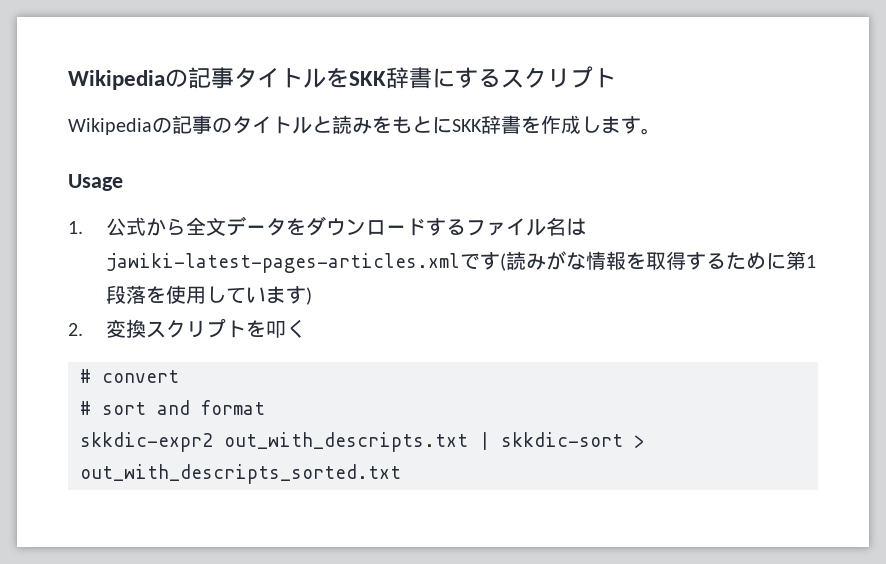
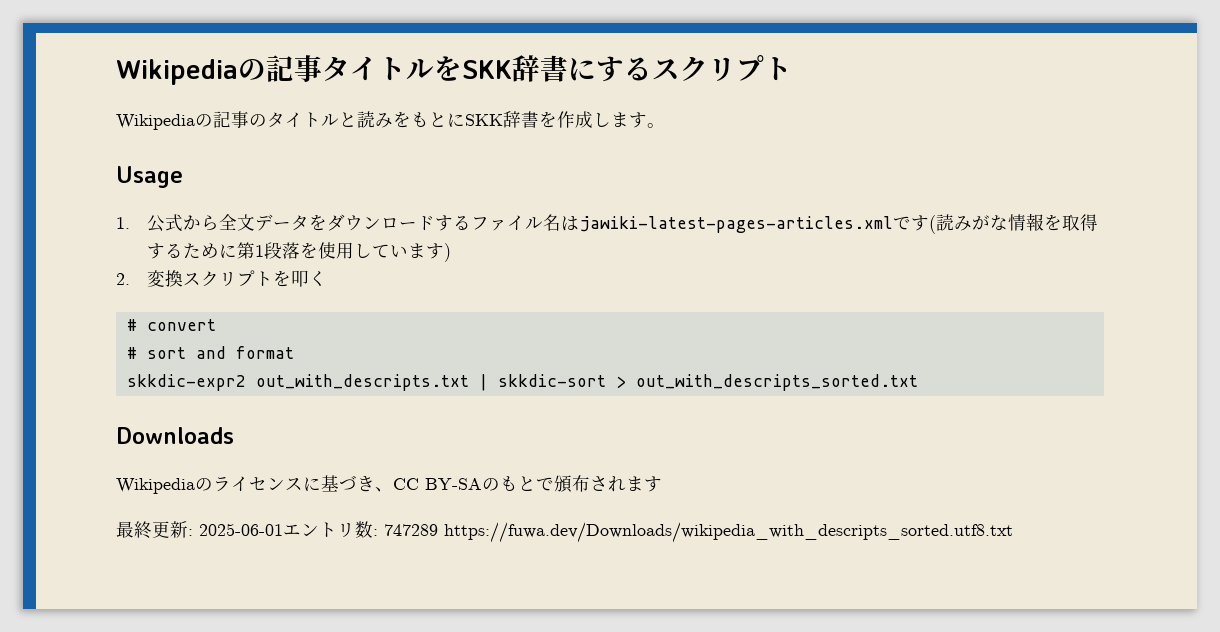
+ Downloads
+ Wikipediaのライセンスに基づき、CC BY-SAのもとで頒布されます
+ 最終更新: 2025-06-01エントリ数: 747289 https://fuwa.dev/Downloads/wikipedia_with_descripts_sorted.utf8.txt

